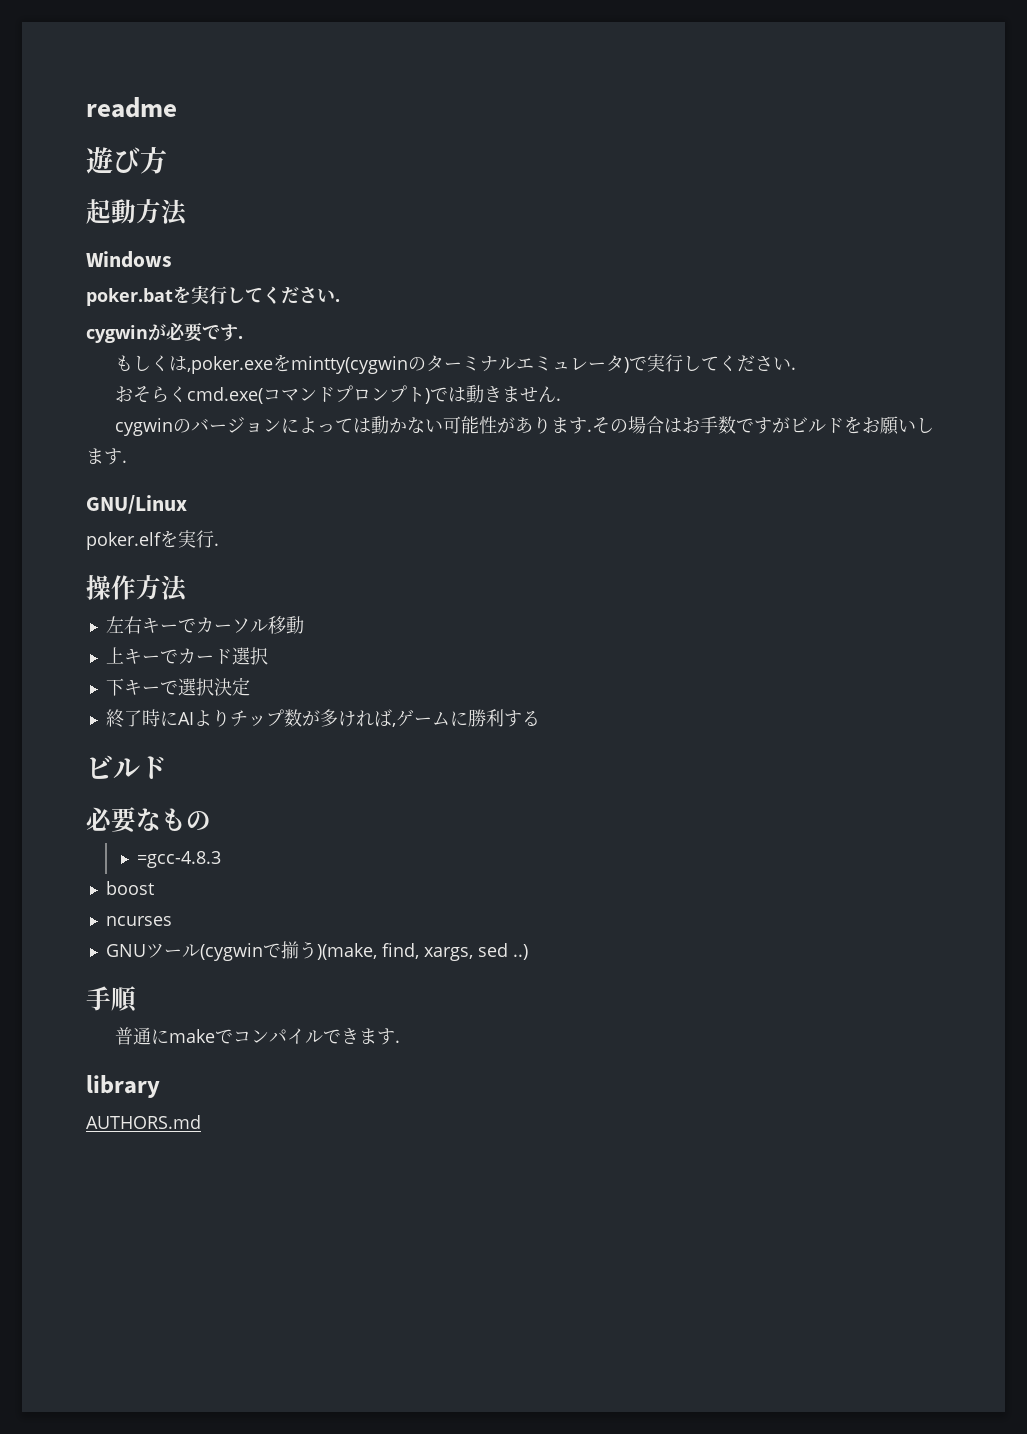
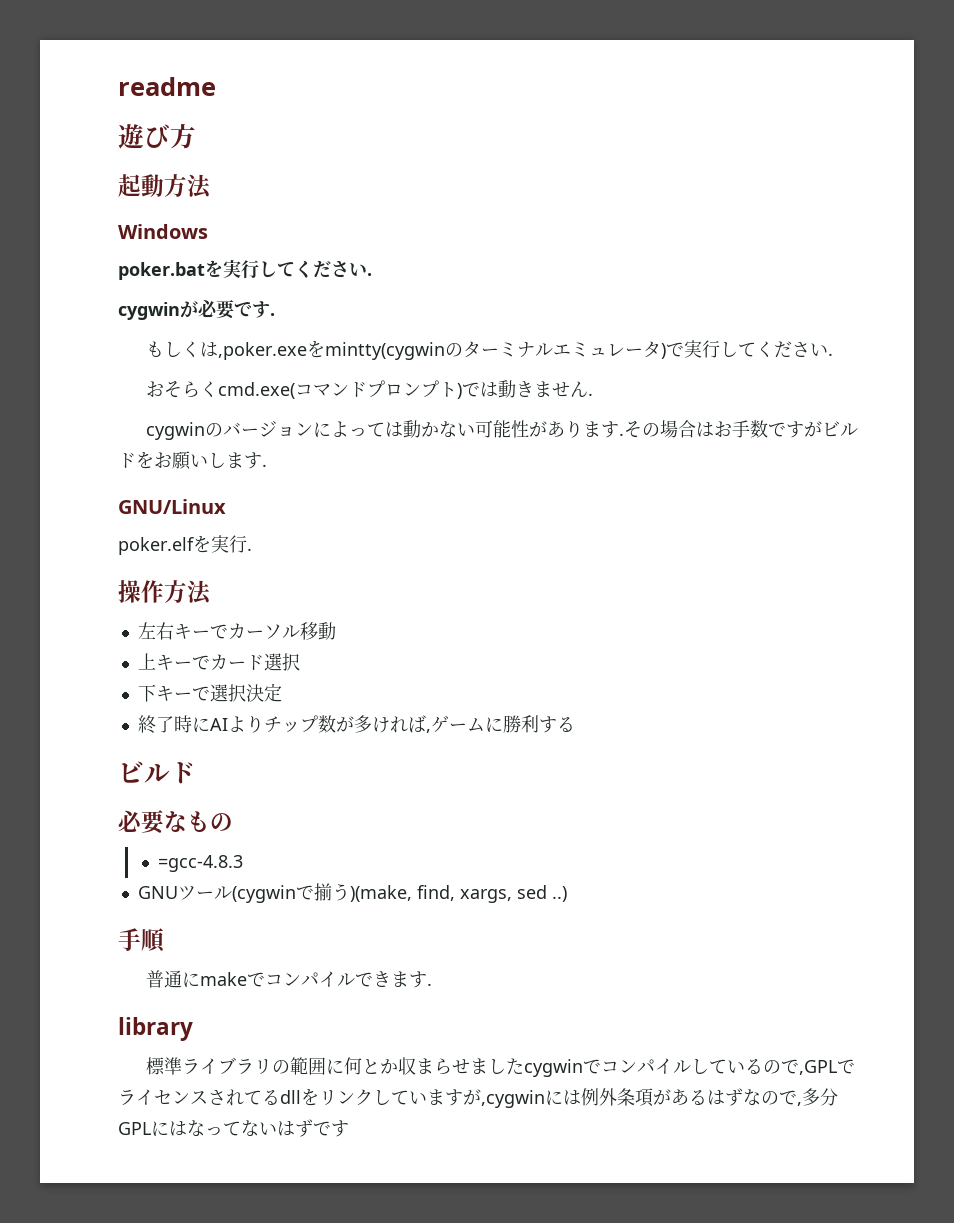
- boost
- ncurses
- AUTHORS.md
+ 標準ライブラリの範囲に何とか収まらせましたcygwinでコンパイルしているので,GPLでライセンスされてるdllをリンクしていますが,cygwinには例外条項があるはずなので,多分GPLにはなってないはずです

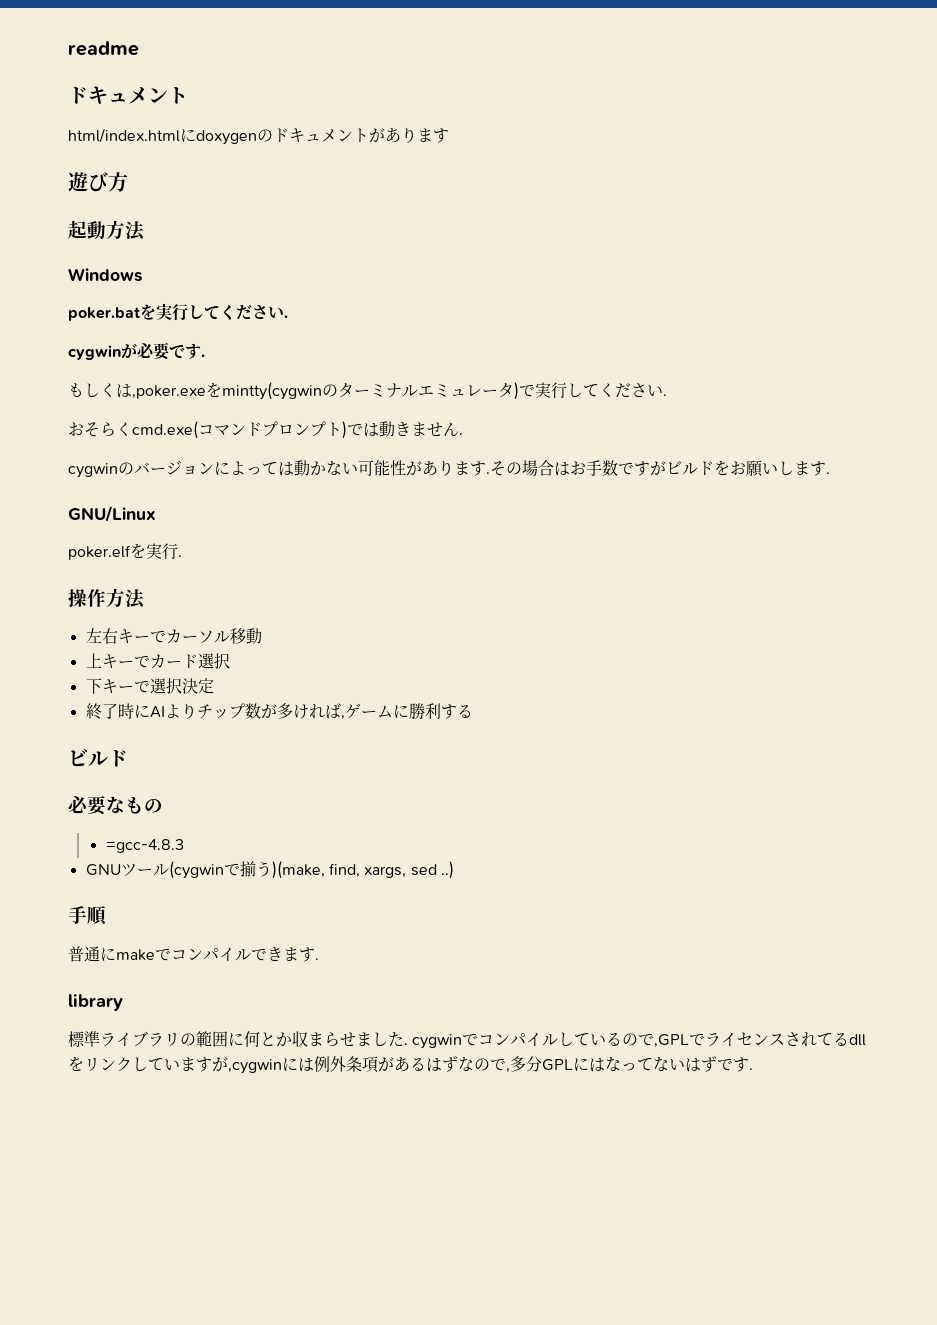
  readme
+ ドキュメント
+ html/index.htmlにdoxygenのドキュメントがあります
- 標準ライブラリの範囲に何とか収まらせましたcygwinでコンパイルしているので,GPLでライセンスされてるdllをリンクしていますが,cygwinには例外条項があるはずなので,多分GPLにはなってないはずです
+ 標準ライブラリの範囲に何とか収まらせました. cygwinでコンパイルしているので,GPLでライセンスされてるdllをリンクしていますが,cygwinには例外条項があるはずなので,多分GPLにはなってないはずです.

